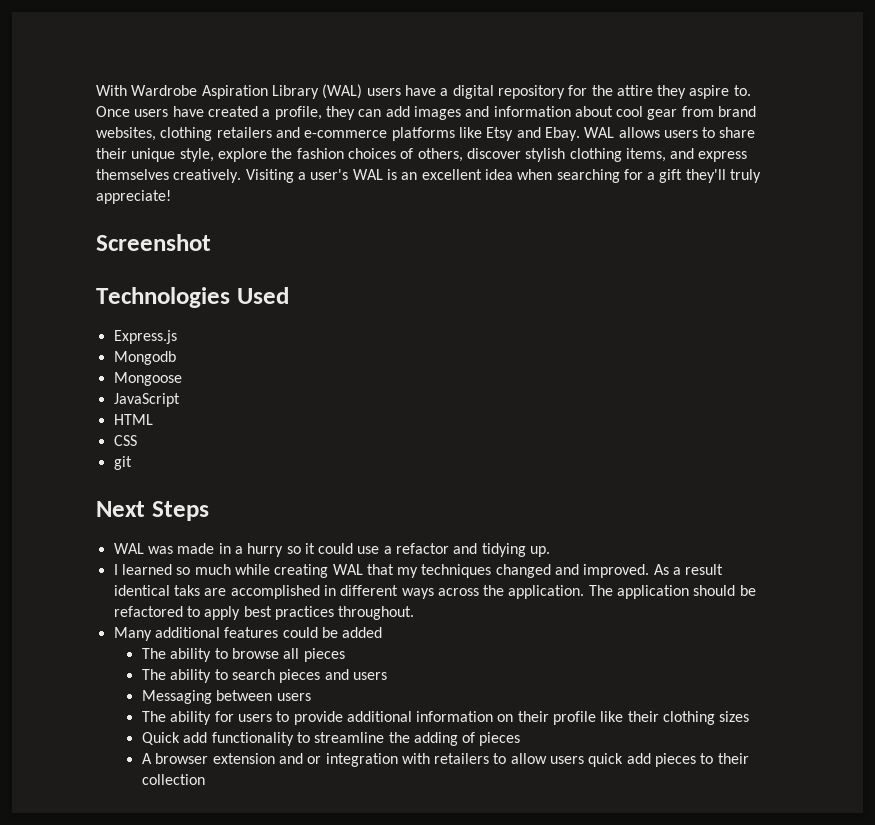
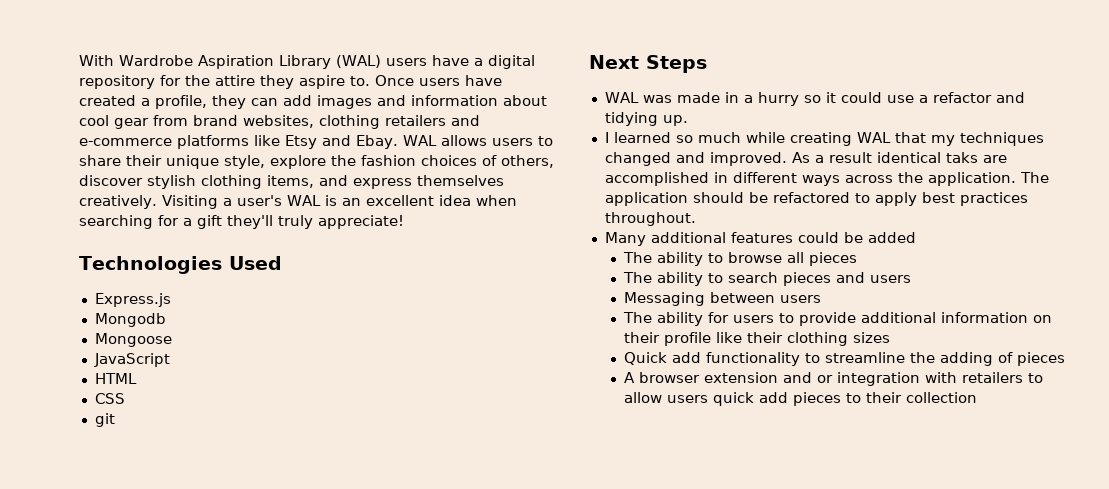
- Screenshot

